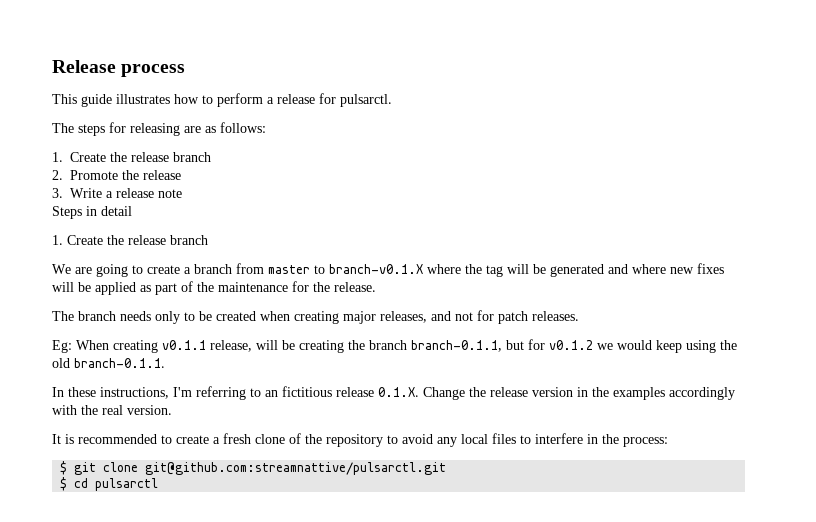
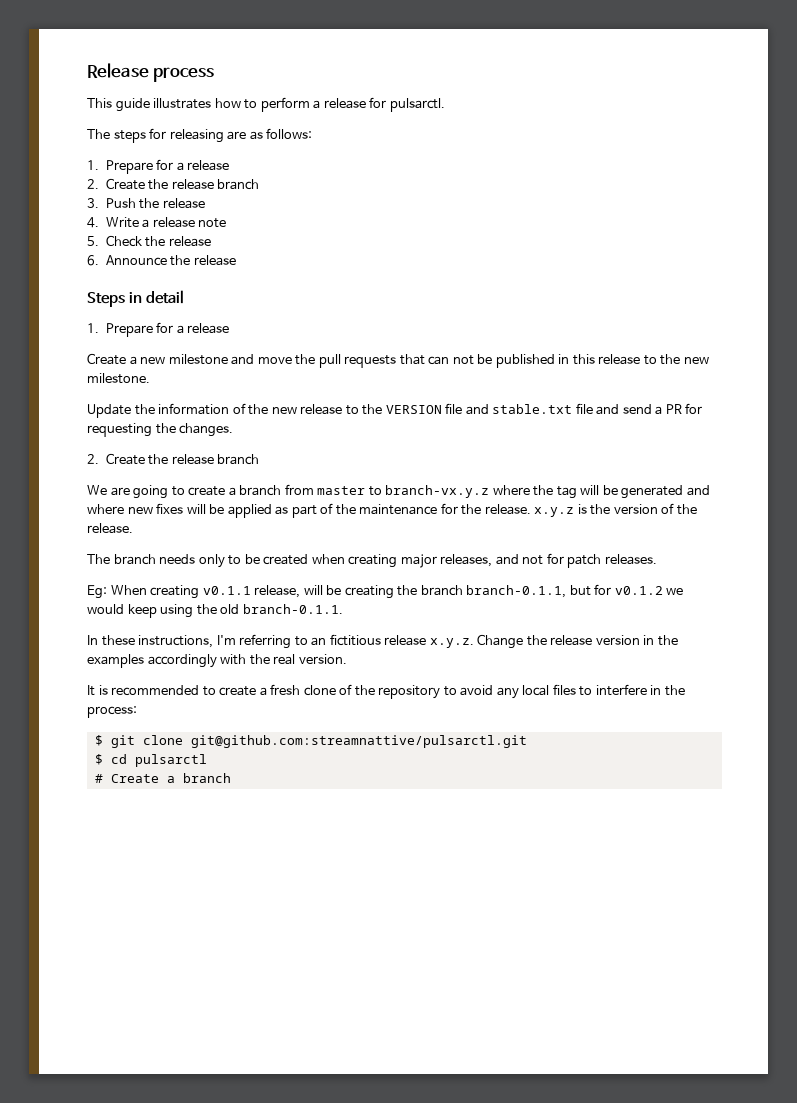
  The steps for releasing are as follows:
- 1. Create the release branch
- 2. Promote the release
- 3. Write a release note
+ 1. Prepare for a release
+ 2. Create the release branch
+ 3. Push the release
+ 4. Write a release note
+ 5. Check the release
+ 6. Announce the release
  Steps in detail
- 1. Create the release branch
+ 1. Prepare for a release
+ Create a new milestone and move the pull requests that can not be published in this release to the new milestone.
+ Update the information of the new release to the VERSION file and stable.txt file and send a PR for requesting the changes.
+ 2. Create the release branch
- We are going to create a branch from master to branch-v0.1.X where the tag will be generated and where new fixes will be applied as part of the maintenance for the release.
+ We are going to create a branch from master to branch-vx.y.z where the tag will be generated and where new fixes will be applied as part of the maintenance for the release. x.y.z is the version of the release.
- In these instructions, I'm referring to an fictitious release 0.1.X. Change the release version in the examples accordingly with the real version.
+ In these instructions, I'm referring to an fictitious release x.y.z. Change the release version in the examples accordingly with the real version.
+ # Create a branch

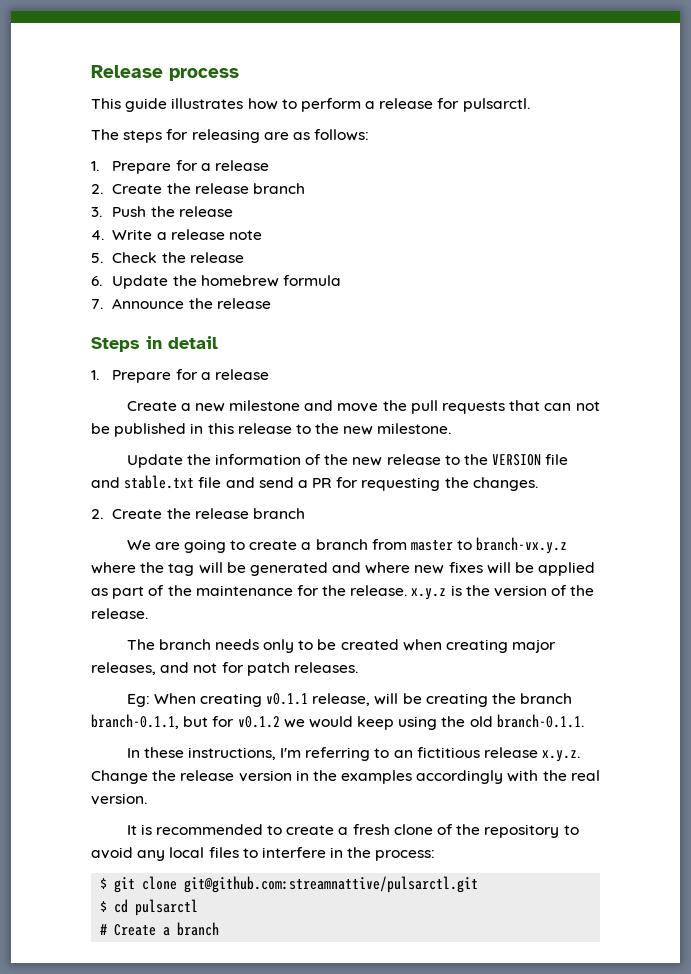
- 6. Announce the release
+ 6. Update the homebrew formula
+ 7. Announce the release

